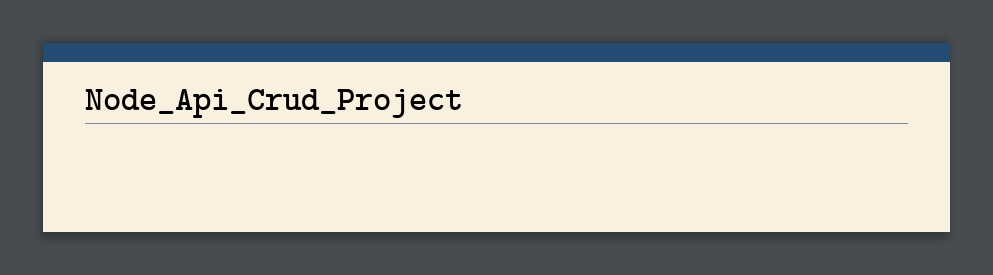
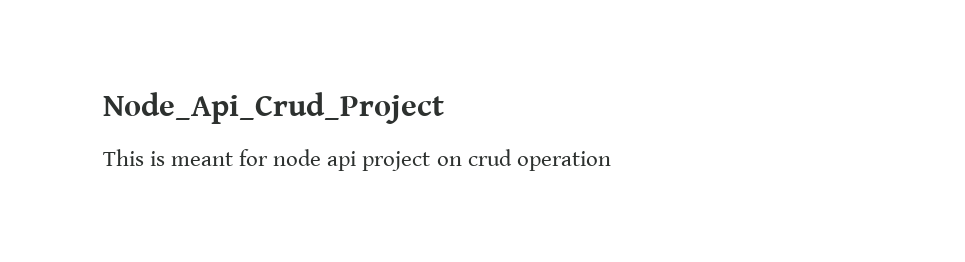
+ This is meant for node api project on crud operation

